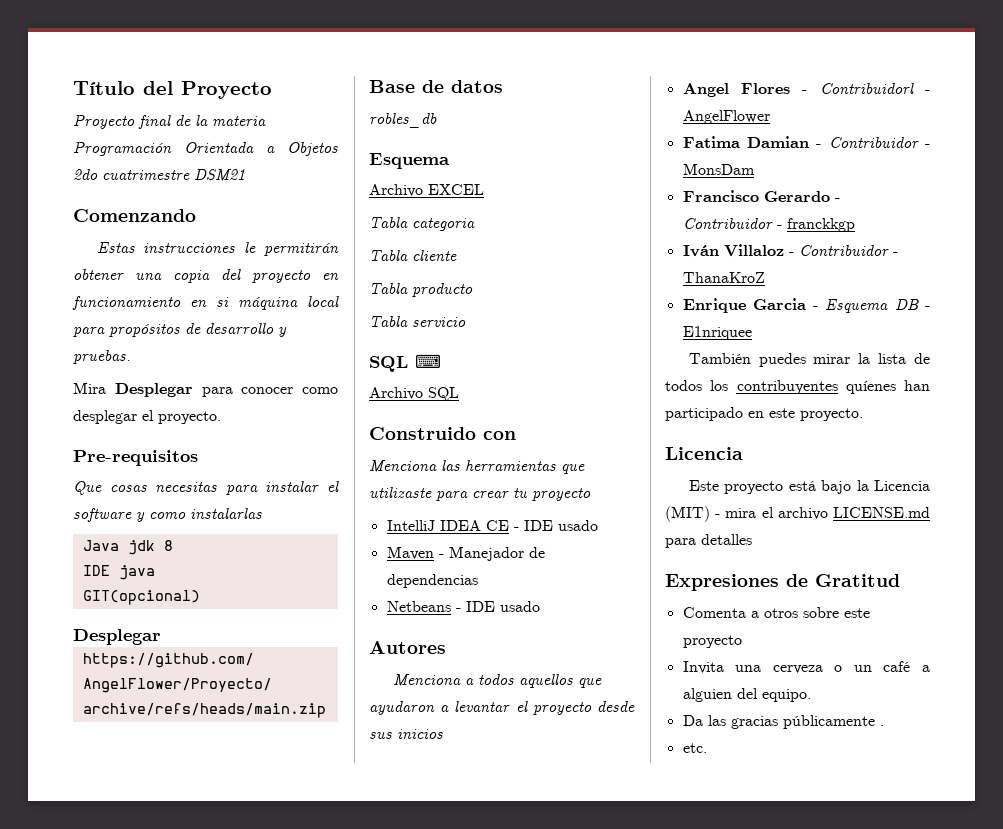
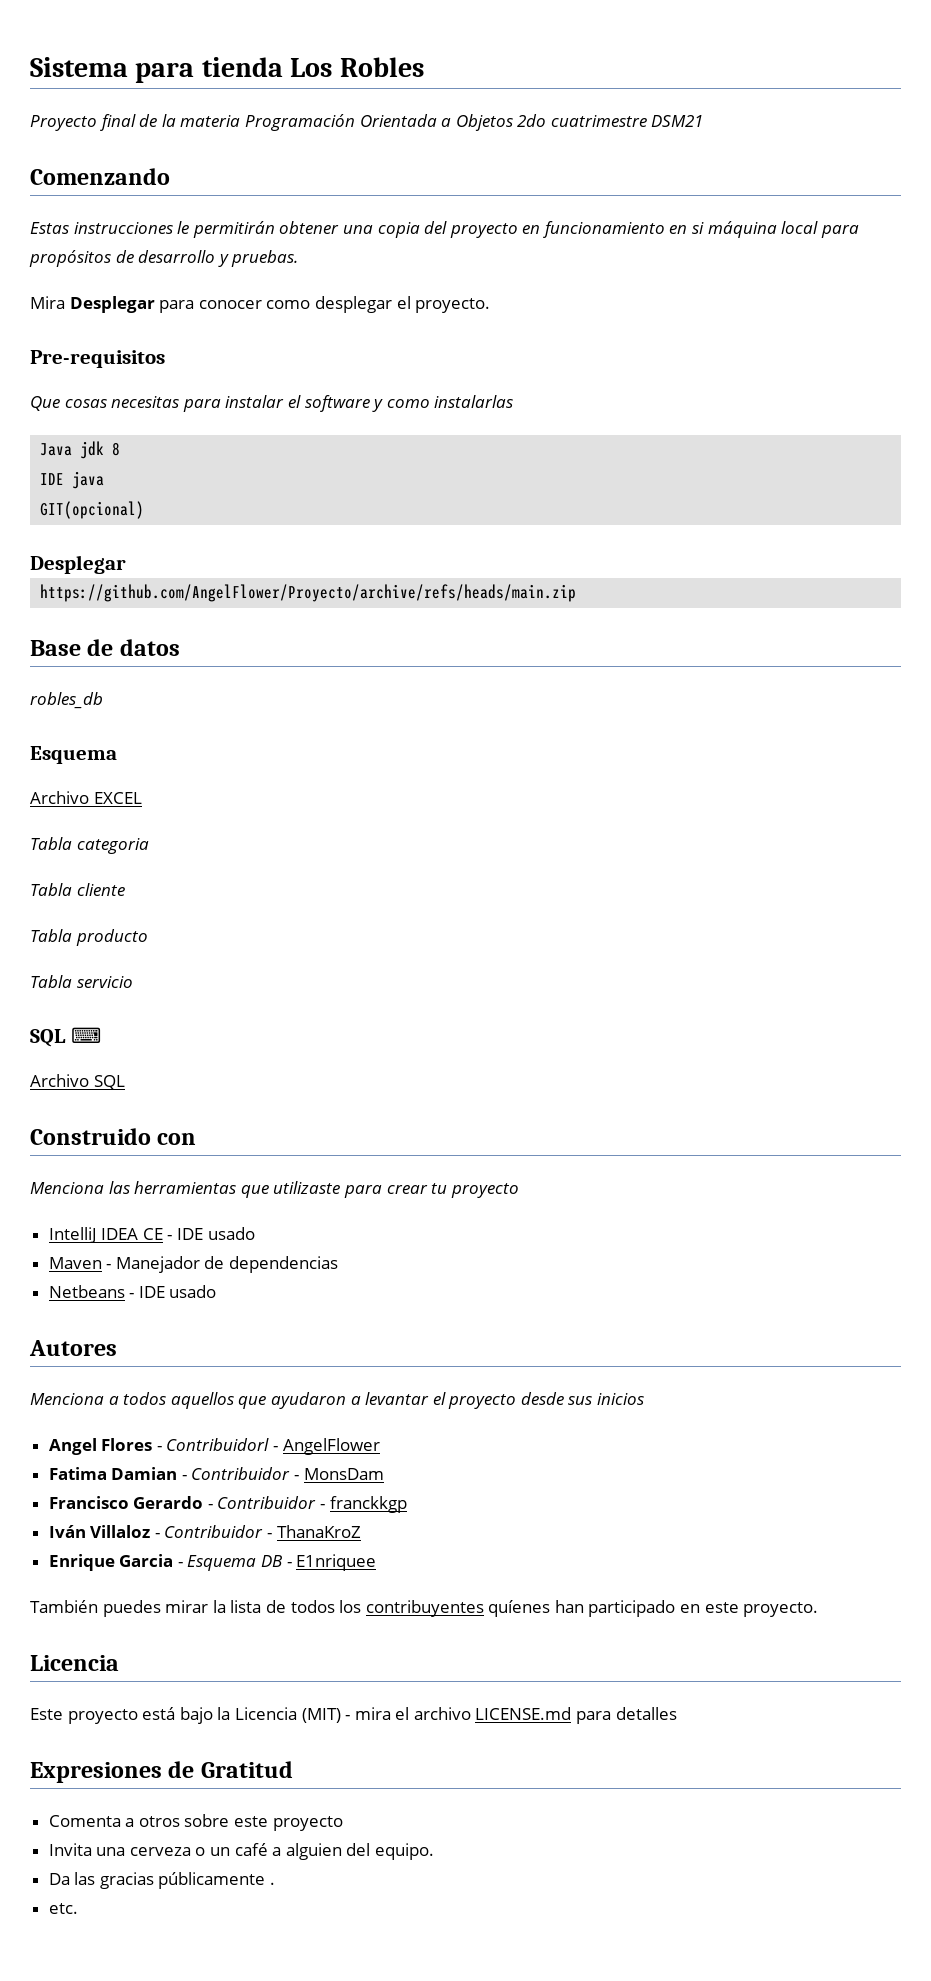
- Título del Proyecto
+ Sistema para tienda Los Robles

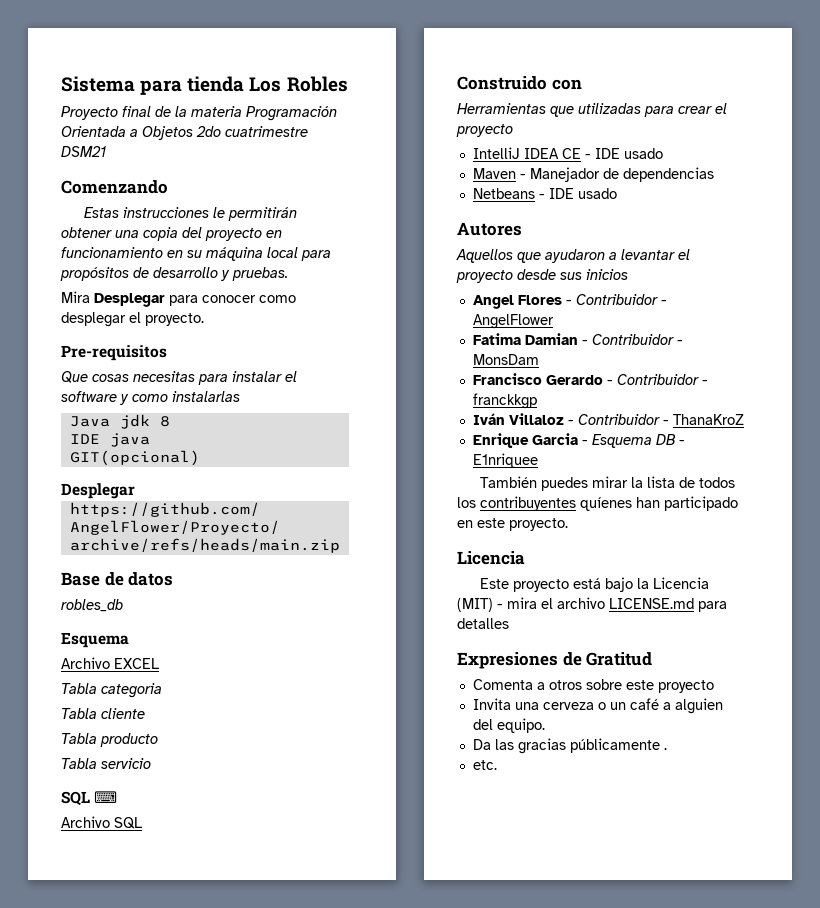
- Estas instrucciones le permitirán obtener una copia del proyecto en funcionamiento en si máquina local para propósitos de desarrollo y pruebas.
+ Estas instrucciones le permitirán obtener una copia del proyecto en funcionamiento en su máquina local para propósitos de desarrollo y pruebas.
- Menciona las herramientas que utilizaste para crear tu proyecto
+ Herramientas que utilizadas para crear el proyecto
- Menciona a todos aquellos que ayudaron a levantar el proyecto desde sus inicios
+ Aquellos que ayudaron a levantar el proyecto desde sus inicios
- Angel Flores - Contribuidorl - AngelFlower
+ Angel Flores - Contribuidor - AngelFlower

